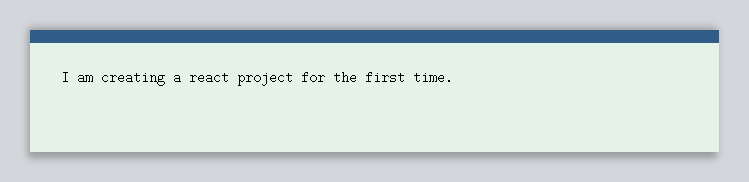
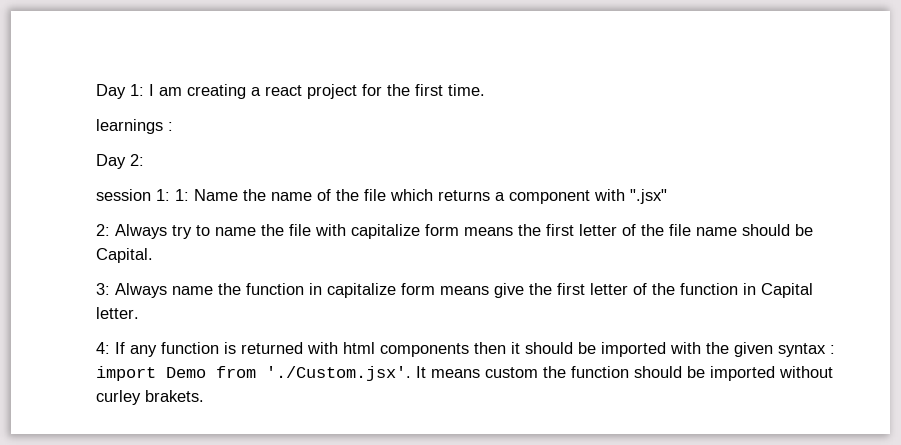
- I am creating a react project for the first time.
+ Day 1: I am creating a react project for the first time.
+ learnings :
+ Day 2:
+ session 1: 1: Name the name of the file which returns a component with ".jsx"
+ 2: Always try to name the file with capitalize form means the first letter of the file name should be Capital.
+ 3: Always name the function in capitalize form means give the first letter of the function in Capital letter.
+ 4: If any function is returned with html components then it should be imported with the given syntax : import Demo from './Custom.jsx'. It means custom the function should be imported without curley brakets.

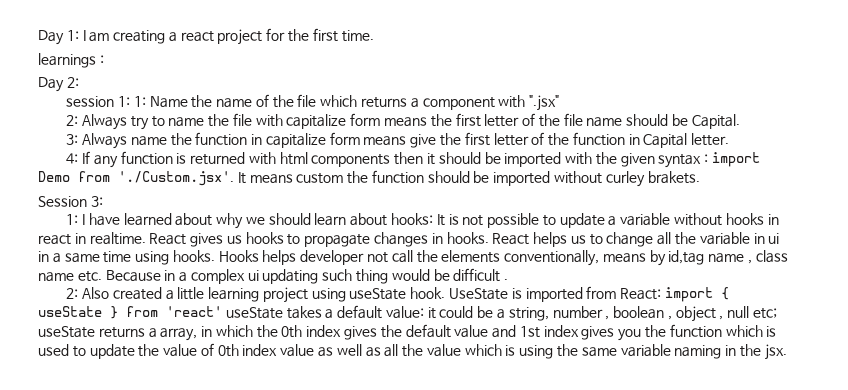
+ Session 3:
+ 1: I have learned about why we should learn about hooks: It is not possible to update a variable without hooks in react in realtime. React gives us hooks to propagate changes in hooks. React helps us to change all the variable in ui in a same time using hooks. Hooks helps developer not call the elements conventionally, means by id,tag name , class name etc. Because in a complex ui updating such thing would be difficult .
+ 2: Also created a little learning project using useState hook. UseState is imported from React: import { useState } from 'react' useState takes a default value: it could be a string, number , boolean , object , null etc; useState returns a array, in which the 0th index gives the default value and 1st index gives you the function which is used to update the value of 0th index value as well as all the value which is using the same variable naming in the jsx.

